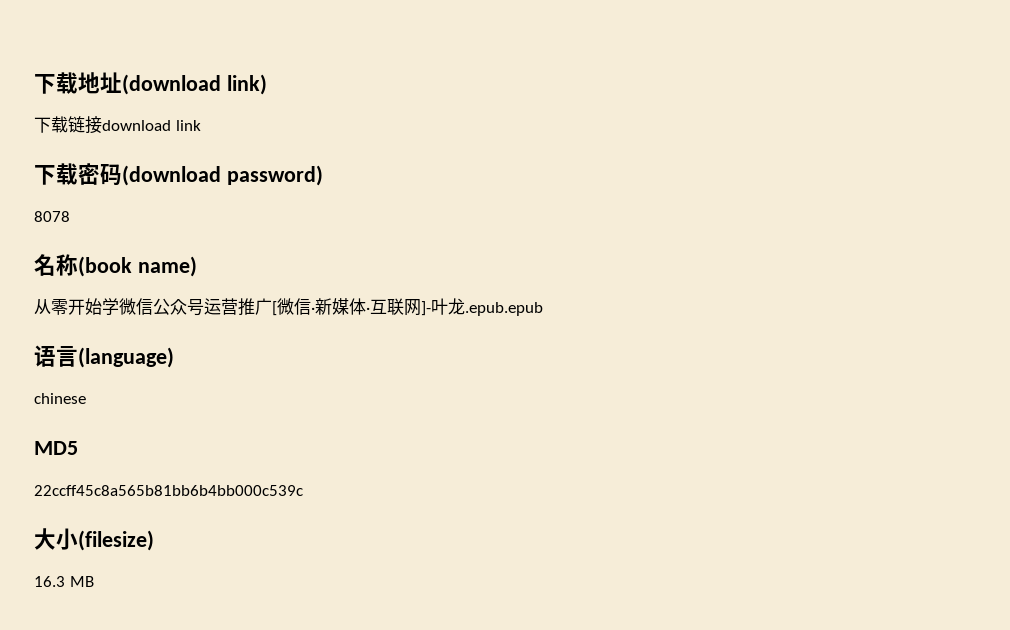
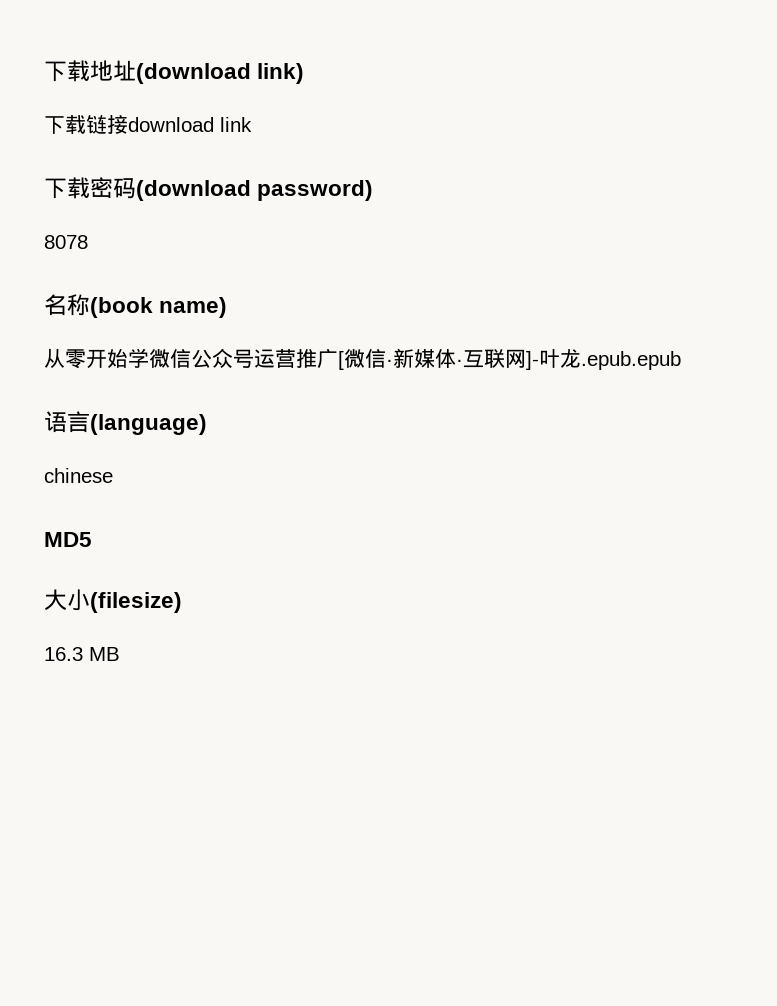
- 22ccff45c8a565b81bb6b4bb000c539c

